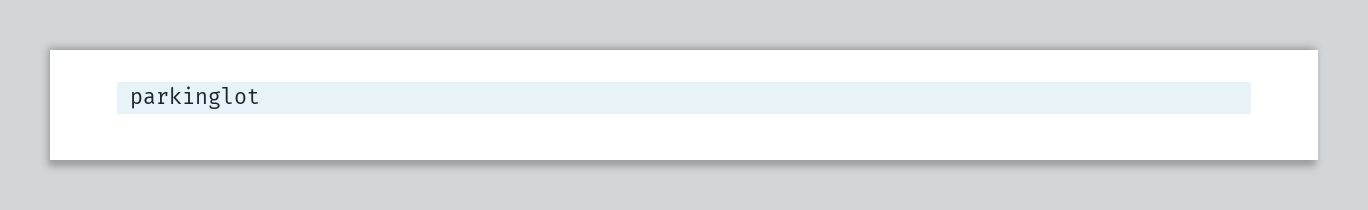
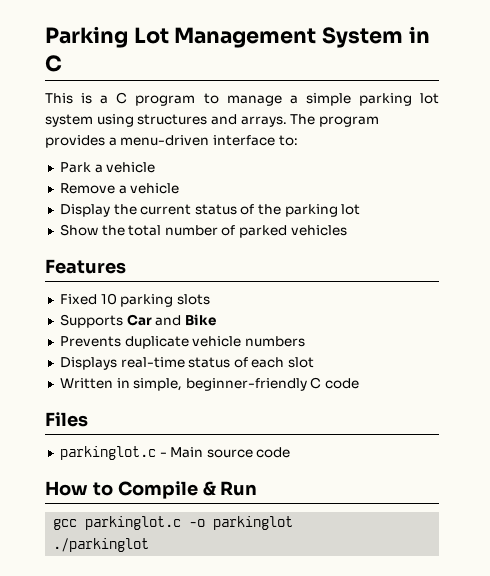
- parkinglot
+ Parking Lot Management System in C
+ This is a C program to manage a simple parking lot system using structures and arrays. The program provides a menu-driven interface to:
+ Park a vehicle
+ Remove a vehicle
+ Display the current status of the parking lot
+ Show the total number of parked vehicles
+ Features
+ Fixed 10 parking slots
+ Supports Car and Bike
+ Prevents duplicate vehicle numbers
+ Displays real-time status of each slot
+ Written in simple, beginner-friendly C code
+ Files
+ parkinglot.c - Main source code
+ How to Compile & Run
+ gcc parkinglot.c -o parkinglot
+ ./parkinglot

